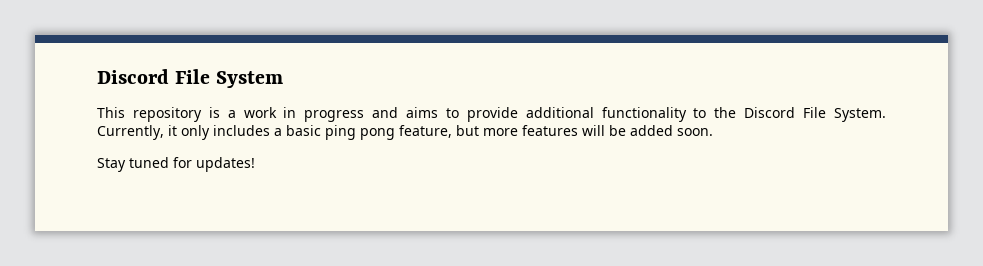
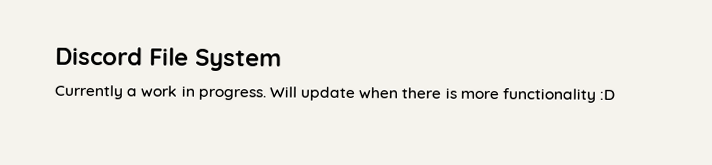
- This repository is a work in progress and aims to provide additional functionality to the Discord File System. Currently, it only includes a basic ping pong feature, but more features will be added soon.
- Stay tuned for updates!
+ Currently a work in progress. Will update when there is more functionality :D

